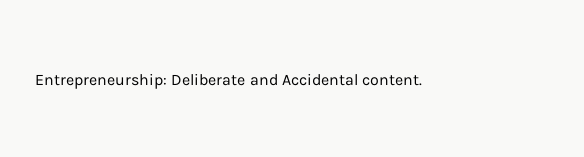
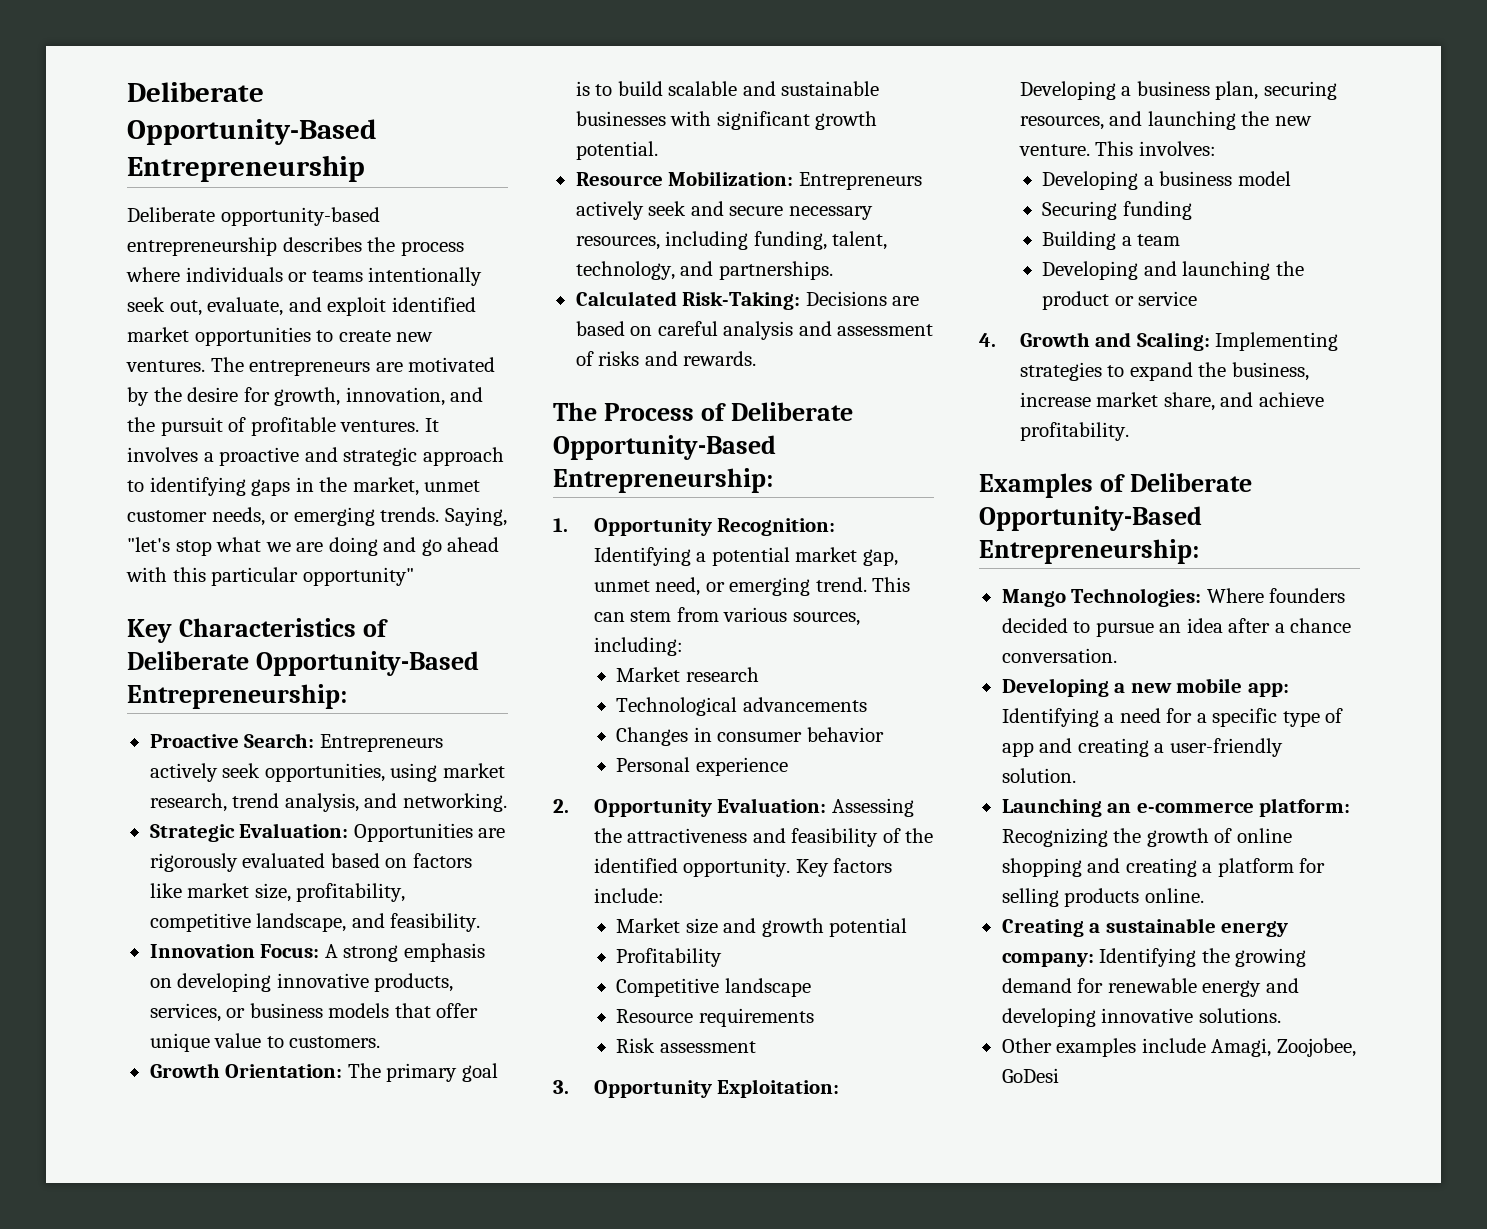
- Entrepreneurship: Deliberate and Accidental content.
+ Deliberate Opportunity-Based Entrepreneurship
+ Deliberate opportunity-based entrepreneurship describes the process where individuals or teams intentionally seek out, evaluate, and exploit identified market opportunities to create new ventures. The entrepreneurs are motivated by the desire for growth, innovation, and the pursuit of profitable ventures. It involves a proactive and strategic approach to identifying gaps in the market, unmet customer needs, or emerging trends. Saying, "let's stop what we are doing and go ahead with this particular opportunity"
+ Key Characteristics of Deliberate Opportunity-Based Entrepreneurship:
+ Proactive Search: Entrepreneurs actively seek opportunities, using market research, trend analysis, and networking.
+ Strategic Evaluation: Opportunities are rigorously evaluated based on factors like market size, profitability, competitive landscape, and feasibility.
+ Innovation Focus: A strong emphasis on developing innovative products, services, or business models that offer unique value to customers.
+ Growth Orientation: The primary goal is to build scalable and sustainable businesses with significant growth potential.
+ Resource Mobilization: Entrepreneurs actively seek and secure necessary resources, including funding, talent, technology, and partnerships.
+ Calculated Risk-Taking: Decisions are based on careful analysis and assessment of risks and rewards.
+ The Process of Deliberate Opportunity-Based Entrepreneurship:
+ 1. Opportunity Recognition: Identifying a potential market gap, unmet need, or emerging trend. This can stem from various sources, including:
+ Market research
+ Technological advancements
+ Changes in consumer behavior
+ Personal experience
+ 2. Opportunity Evaluation: Assessing the attractiveness and feasibility of the identified opportunity. Key factors include:
+ Market size and growth potential
+ Profitability
+ Competitive landscape
+ Resource requirements
+ Risk assessment
+ 3. Opportunity Exploitation: Developing a business plan, securing resources, and launching the new venture. This involves:
+ Developing a business model
+ Securing funding
+ Building a team
+ Developing and launching the product or service
+ 4. Growth and Scaling: Implementing strategies to expand the business, increase market share, and achieve profitability.
+ Examples of Deliberate Opportunity-Based Entrepreneurship:
+ Mango Technologies: Where founders decided to pursue an idea after a chance conversation.
+ Developing a new mobile app: Identifying a need for a specific type of app and creating a user-friendly solution.
+ Launching an e-commerce platform: Recognizing the growth of online shopping and creating a platform for selling products online.
+ Creating a sustainable energy company: Identifying the growing demand for renewable energy and developing innovative solutions.
+ Other examples include Amagi, Zoojobee, GoDesi

